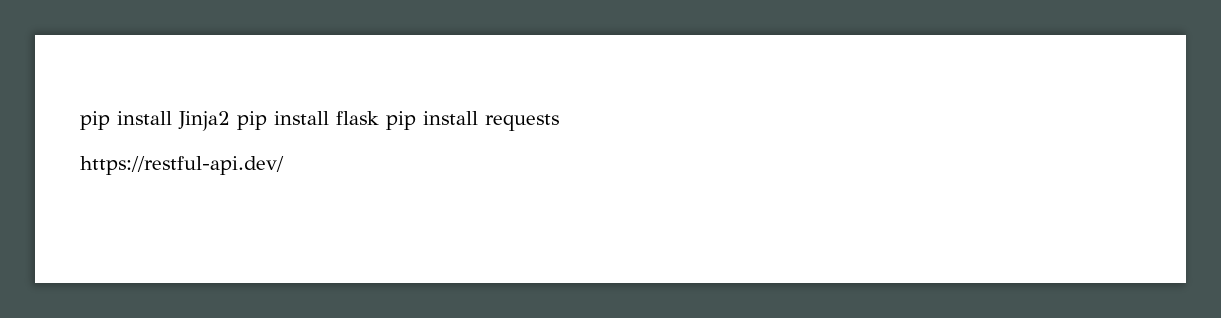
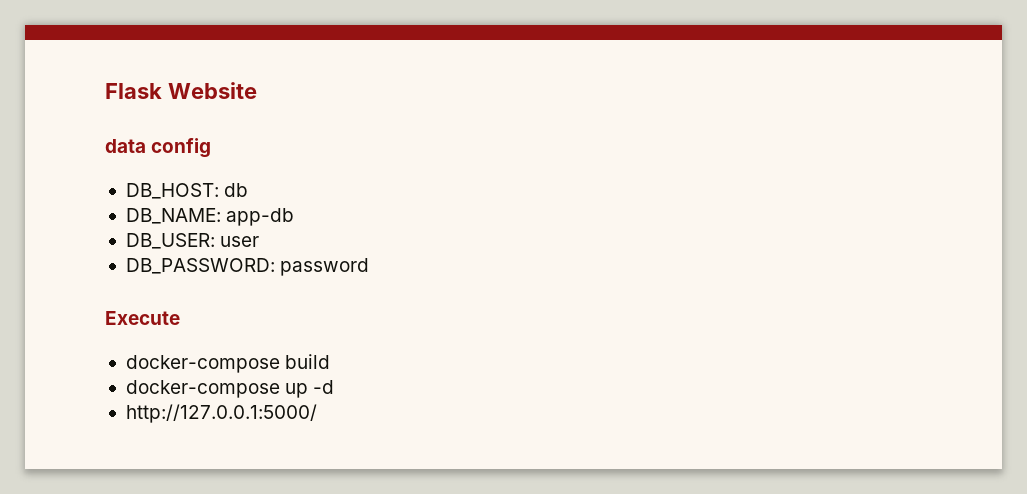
- pip install Jinja2 pip install flask pip install requests
- https://restful-api.dev/
+ Flask Website
+ data config
+ DB_HOST: db
+ DB_NAME: app-db
+ DB_USER: user
+ DB_PASSWORD: password
+ Execute
+ docker-compose build
+ docker-compose up -d
+ http://127.0.0.1:5000/

